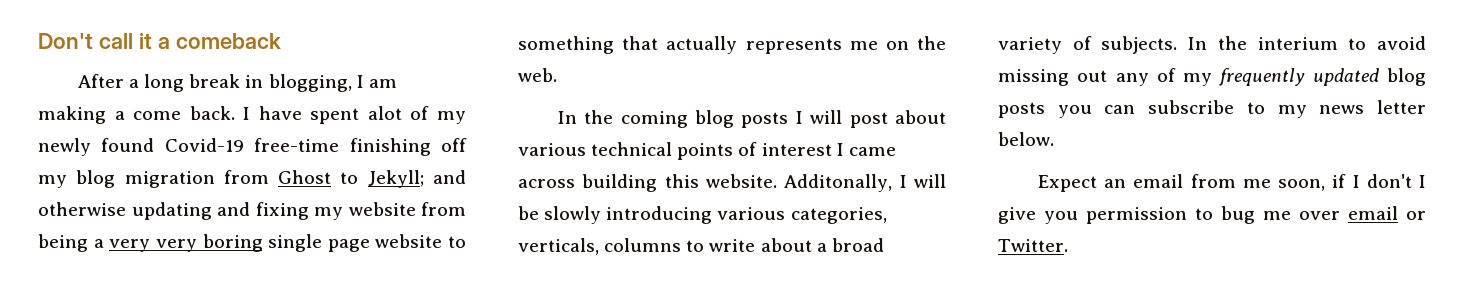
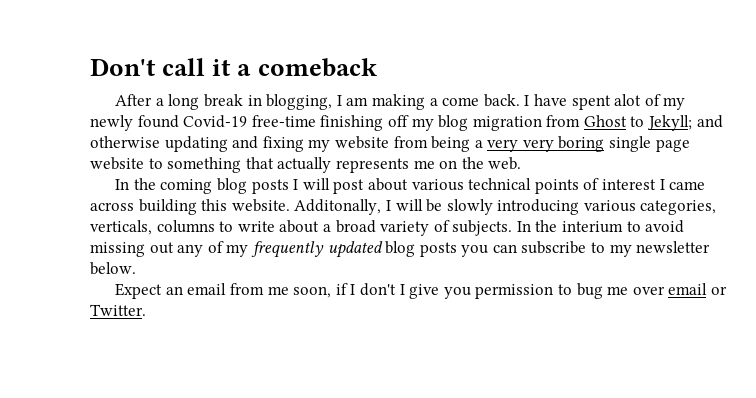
- In the interium to avoid missing out any of my frequently updated blog posts you can subscribe to my news letter below.
+ In the interium to avoid missing out any of my frequently updated blog posts you can subscribe to my newsletter below.

